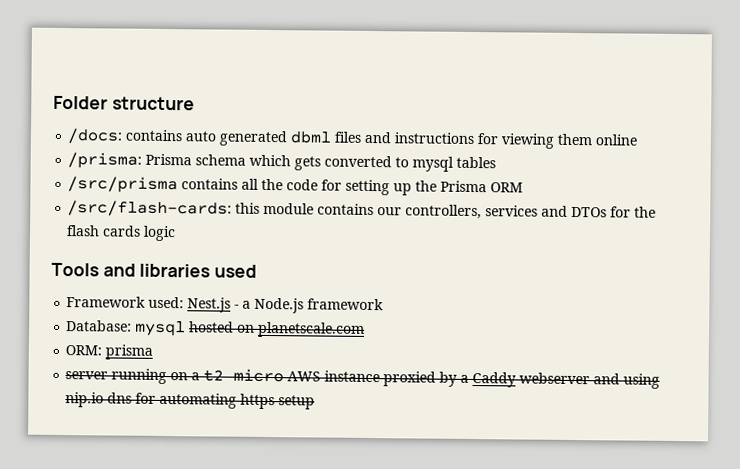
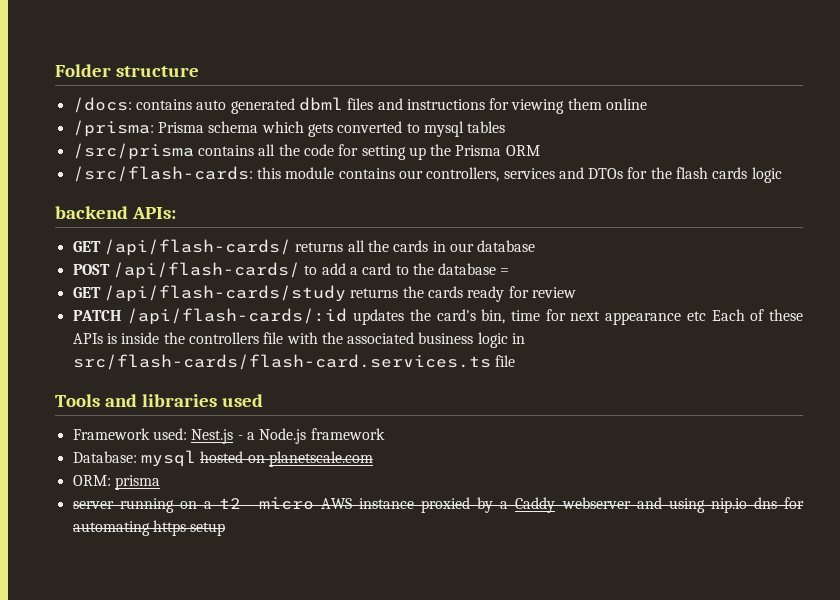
+ backend APIs:
+ GET /api/flash-cards/ returns all the cards in our database
+ POST /api/flash-cards/ to add a card to the database =
+ GET /api/flash-cards/study returns the cards ready for review
+ PATCH /api/flash-cards/:id updates the card's bin, time for next appearance etc Each of these APIs is inside the controllers file with the associated business logic in src/flash-cards/flash-card.services.ts file

